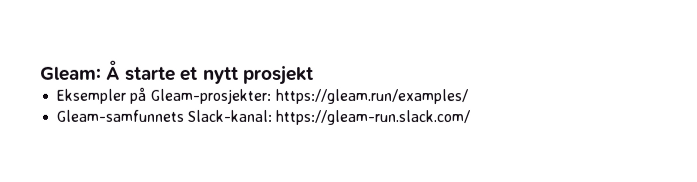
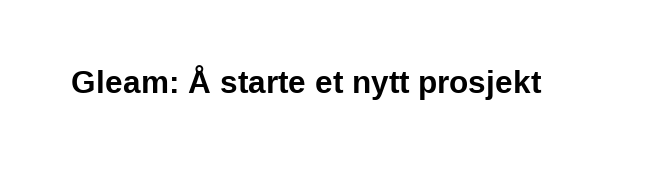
- Eksempler på Gleam-prosjekter: https://gleam.run/examples/
- Gleam-samfunnets Slack-kanal: https://gleam-run.slack.com/

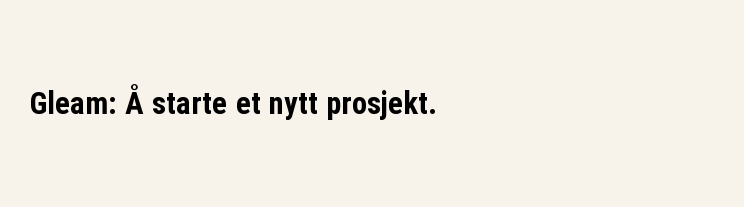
- Gleam: Å starte et nytt prosjekt
+ Gleam: Å starte et nytt prosjekt.

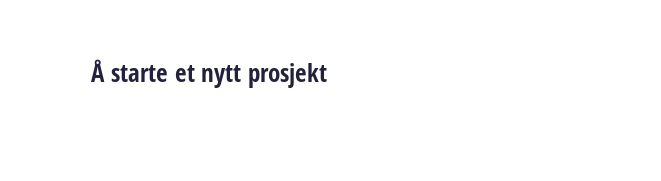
- Gleam: Å starte et nytt prosjekt.
+ Å starte et nytt prosjekt

